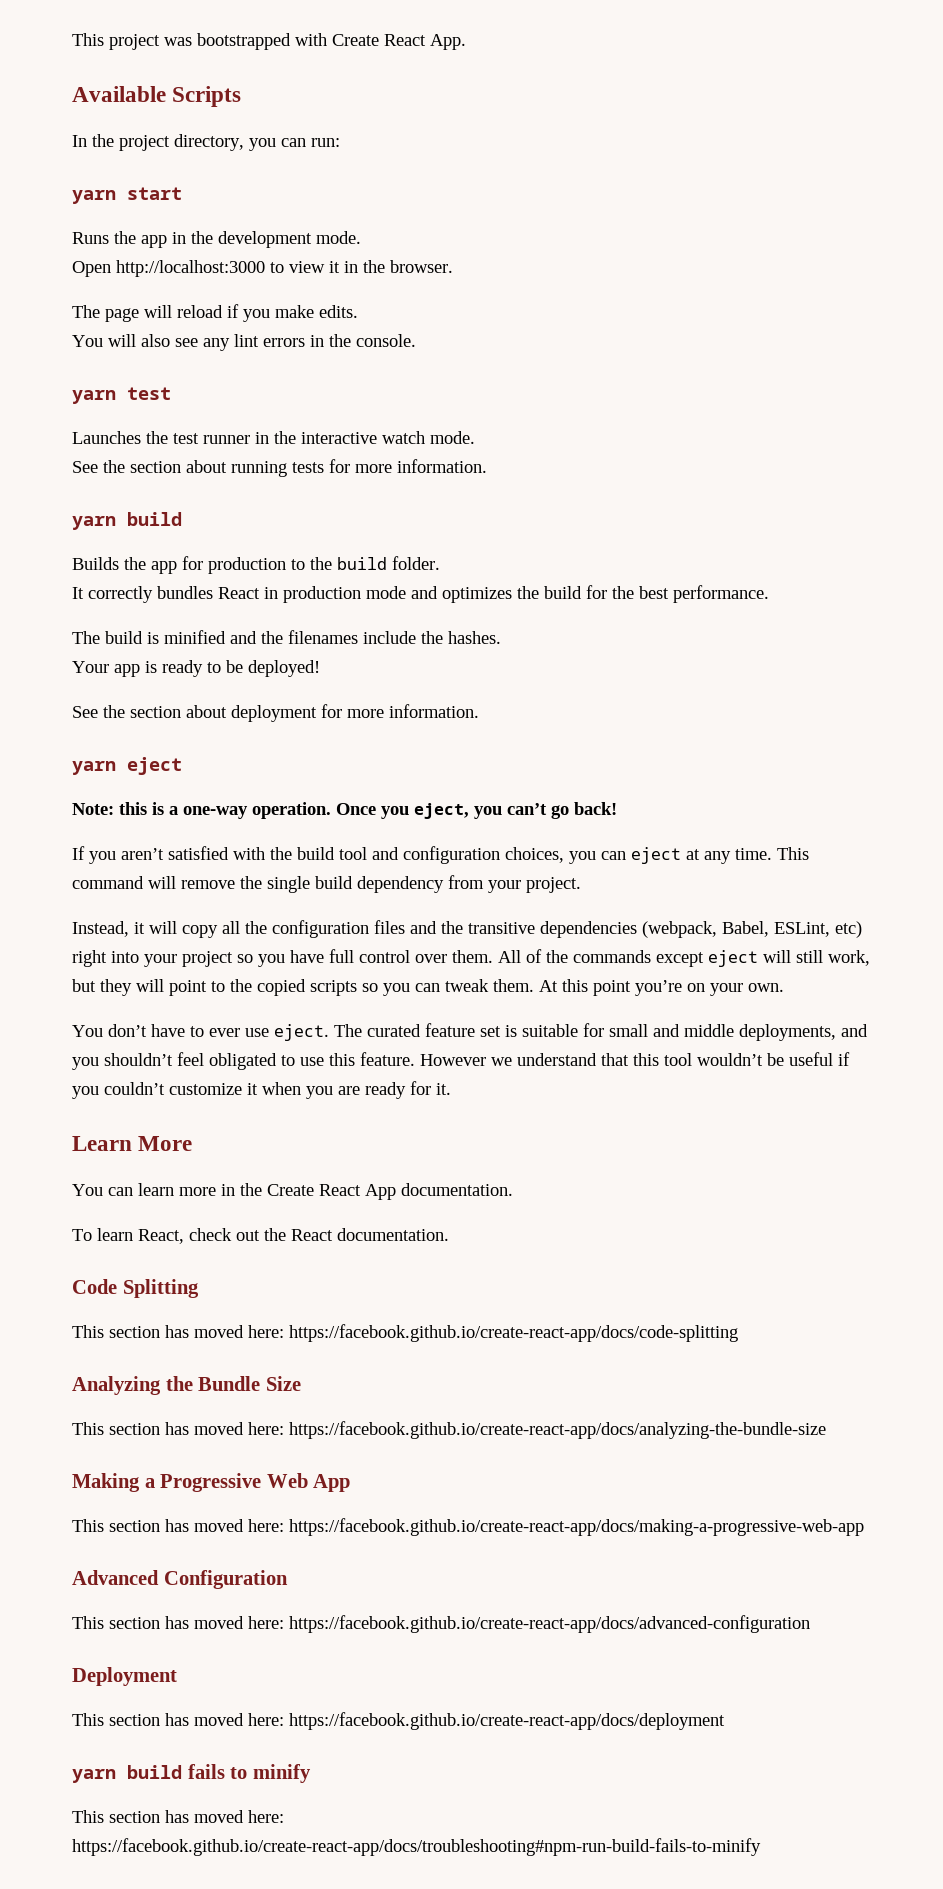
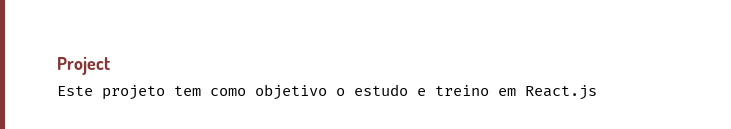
- This project was bootstrapped with Create React App.
- Available Scripts
- In the project directory, you can run:
- yarn start
- Runs the app in the development mode.
- Open http://localhost:3000 to view it in the browser.
- The page will reload if you make edits.
- You will also see any lint errors in the console.
- yarn test
- Launches the test runner in the interactive watch mode.
- See the section about running tests for more information.
- yarn build
- Builds the app for production to the build folder.
- It correctly bundles React in production mode and optimizes the build for the best performance.
- The build is minified and the filenames include the hashes.
- Your app is ready to be deployed!
- See the section about deployment for more information.
- yarn eject
- Note: this is a one-way operation. Once you eject, you can’t go back!
- If you aren’t satisfied with the build tool and configuration choices, you can eject at any time. This command will remove the single build dependency from your project.
- Instead, it will copy all the configuration files and the transitive dependencies (webpack, Babel, ESLint, etc) right into your project so you have full control over them. All of the commands except eject will still work, but they will point to the copied scripts so you can tweak them. At this point you’re on your own.
- You don’t have to ever use eject. The curated feature set is suitable for small and middle deployments, and you shouldn’t feel obligated to use this feature. However we understand that this tool wouldn’t be useful if you couldn’t customize it when you are ready for it.
- Learn More
- You can learn more in the Create React App documentation.
- To learn React, check out the React documentation.
- Code Splitting
- This section has moved here: https://facebook.github.io/create-react-app/docs/code-splitting
- Analyzing the Bundle Size
- This section has moved here: https://facebook.github.io/create-react-app/docs/analyzing-the-bundle-size
- Making a Progressive Web App
- This section has moved here: https://facebook.github.io/create-react-app/docs/making-a-progressive-web-app
- Advanced Configuration
- This section has moved here: https://facebook.github.io/create-react-app/docs/advanced-configuration
- Deployment
- This section has moved here: https://facebook.github.io/create-react-app/docs/deployment
- yarn build fails to minify
- This section has moved here: https://facebook.github.io/create-react-app/docs/troubleshooting#npm-run-build-fails-to-minify
+ Project
+ Este projeto tem como objetivo o estudo e treino em React.js

